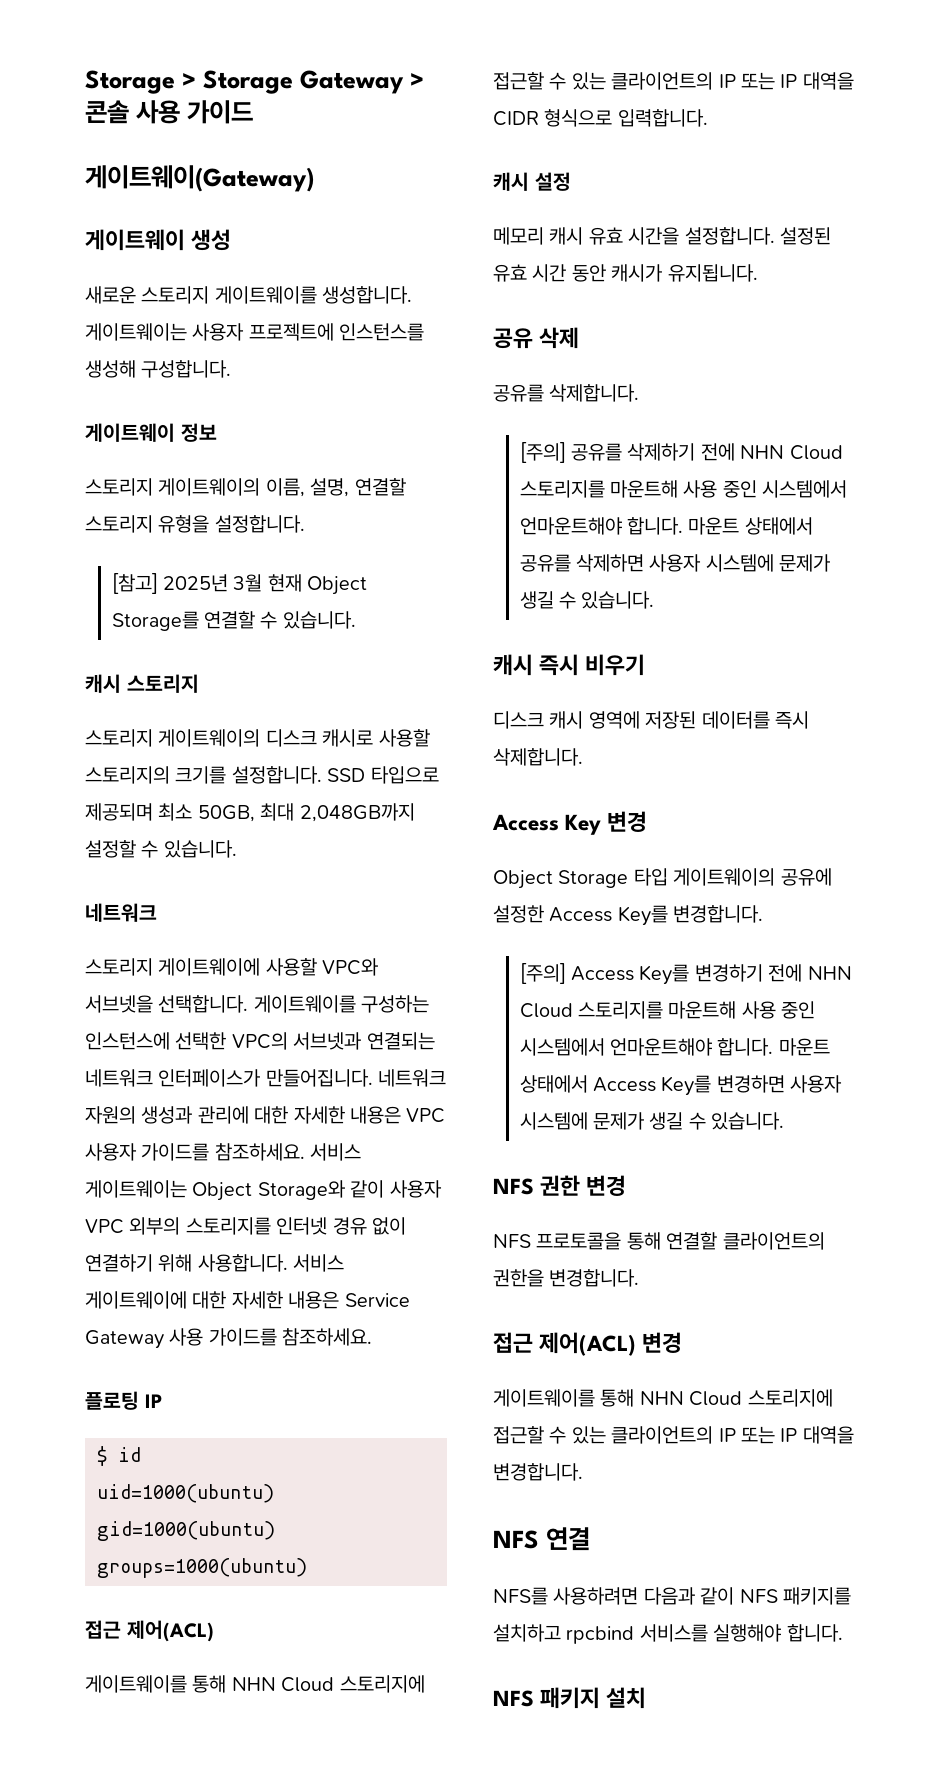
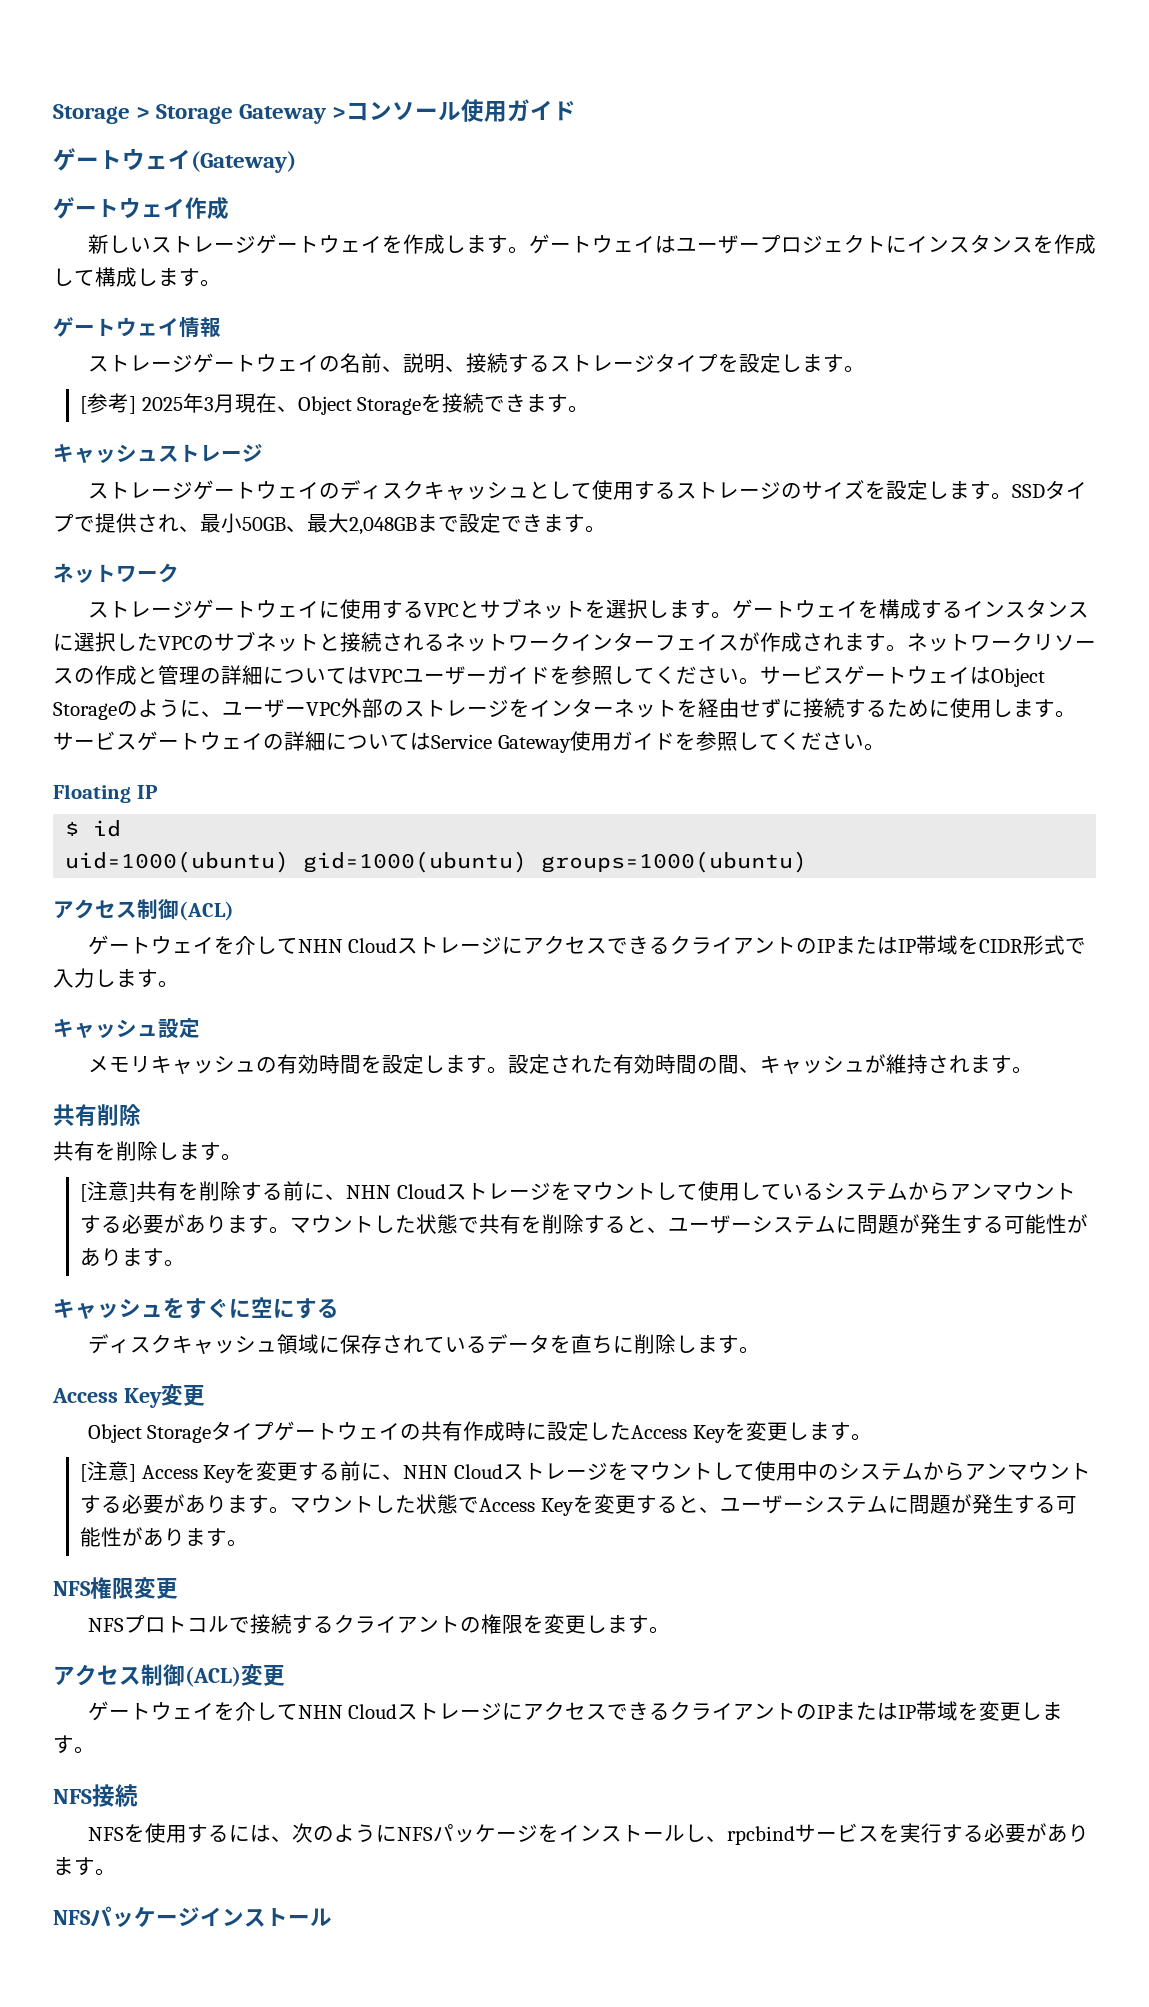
- Storage > Storage Gateway > 콘솔 사용 가이드
- 게이트웨이(Gateway)
- 게이트웨이 생성
- 새로운 스토리지 게이트웨이를 생성합니다. 게이트웨이는 사용자 프로젝트에 인스턴스를 생성해 구성합니다.
- 게이트웨이 정보
- 스토리지 게이트웨이의 이름, 설명, 연결할 스토리지 유형을 설정합니다.
- [참고] 2025년 3월 현재 Object Storage를 연결할 수 있습니다.
- 캐시 스토리지
- 스토리지 게이트웨이의 디스크 캐시로 사용할 스토리지의 크기를 설정합니다. SSD 타입으로 제공되며 최소 50GB, 최대 2,048GB까지 설정할 수 있습니다.
- 네트워크
- 스토리지 게이트웨이에 사용할 VPC와 서브넷을 선택합니다. 게이트웨이를 구성하는 인스턴스에 선택한 VPC의 서브넷과 연결되는 네트워크 인터페이스가 만들어집니다. 네트워크 자원의 생성과 관리에 대한 자세한 내용은 VPC 사용자 가이드를 참조하세요. 서비스 게이트웨이는 Object Storage와 같이 사용자 VPC 외부의 스토리지를 인터넷 경유 없이 연결하기 위해 사용합니다. 서비스 게이트웨이에 대한 자세한 내용은 Service Gateway 사용 가이드를 참조하세요.
- 플로팅 IP
+ Storage > Storage Gateway >コンソール使用ガイド
+ ゲートウェイ(Gateway)
+ ゲートウェイ作成
+ 新しいストレージゲートウェイを作成します。ゲートウェイはユーザープロジェクトにインスタンスを作成して構成します。
+ ゲートウェイ情報
+ ストレージゲートウェイの名前、説明、接続するストレージタイプを設定します。
+ [参考] 2025年3月現在、Object Storageを接続できます。
+ キャッシュストレージ
+ ストレージゲートウェイのディスクキャッシュとして使用するストレージのサイズを設定します。SSDタイプで提供され、最小50GB、最大2,048GBまで設定できます。
+ ネットワーク
+ ストレージゲートウェイに使用するVPCとサブネットを選択します。ゲートウェイを構成するインスタンスに選択したVPCのサブネットと接続されるネットワークインターフェイスが作成されます。ネットワークリソースの作成と管理の詳細についてはVPCユーザーガイドを参照してください。サービスゲートウェイはObject Storageのように、ユーザーVPC外部のストレージをインターネットを経由せずに接続するために使用します。サービスゲートウェイの詳細についてはService Gateway使用ガイドを参照してください。
+ Floating IP
  uid=1000(ubuntu) gid=1000(ubuntu) groups=1000(ubuntu)
- 접근 제어(ACL)
- 게이트웨이를 통해 NHN Cloud 스토리지에 접근할 수 있는 클라이언트의 IP 또는 IP 대역을 CIDR 형식으로 입력합니다.
- 캐시 설정
- 메모리 캐시 유효 시간을 설정합니다. 설정된 유효 시간 동안 캐시가 유지됩니다.
- 공유 삭제
- 공유를 삭제합니다.
- [주의] 공유를 삭제하기 전에 NHN Cloud 스토리지를 마운트해 사용 중인 시스템에서 언마운트해야 합니다. 마운트 상태에서 공유를 삭제하면 사용자 시스템에 문제가 생길 수 있습니다.
- 캐시 즉시 비우기
- 디스크 캐시 영역에 저장된 데이터를 즉시 삭제합니다.
- Access Key 변경
- Object Storage 타입 게이트웨이의 공유에 설정한 Access Key를 변경합니다.
- [주의] Access Key를 변경하기 전에 NHN Cloud 스토리지를 마운트해 사용 중인 시스템에서 언마운트해야 합니다. 마운트 상태에서 Access Key를 변경하면 사용자 시스템에 문제가 생길 수 있습니다.
- NFS 권한 변경
- NFS 프로토콜을 통해 연결할 클라이언트의 권한을 변경합니다.
- 접근 제어(ACL) 변경
- 게이트웨이를 통해 NHN Cloud 스토리지에 접근할 수 있는 클라이언트의 IP 또는 IP 대역을 변경합니다.
- NFS 연결
- NFS를 사용하려면 다음과 같이 NFS 패키지를 설치하고 rpcbind 서비스를 실행해야 합니다.
- NFS 패키지 설치
+ アクセス制御(ACL)
+ ゲートウェイを介してNHN CloudストレージにアクセスできるクライアントのIPまたはIP帯域をCIDR形式で入力します。
+ キャッシュ設定
+ メモリキャッシュの有効時間を設定します。設定された有効時間の間、キャッシュが維持されます。
+ 共有削除
+ 共有を削除します。
+ [注意]共有を削除する前に、NHN Cloudストレージをマウントして使用しているシステムからアンマウントする必要があります。マウントした状態で共有を削除すると、ユーザーシステムに問題が発生する可能性があります。
+ キャッシュをすぐに空にする
+ ディスクキャッシュ領域に保存されているデータを直ちに削除します。
+ Access Key変更
+ Object Storageタイプゲートウェイの共有作成時に設定したAccess Keyを変更します。
+ [注意] Access Keyを変更する前に、NHN Cloudストレージをマウントして使用中のシステムからアンマウントする必要があります。マウントした状態でAccess Keyを変更すると、ユーザーシステムに問題が発生する可能性があります。
+ NFS権限変更
+ NFSプロトコルで接続するクライアントの権限を変更します。
+ アクセス制御(ACL)変更
+ ゲートウェイを介してNHN CloudストレージにアクセスできるクライアントのIPまたはIP帯域を変更します。
+ NFS接続
+ NFSを使用するには、次のようにNFSパッケージをインストールし、rpcbindサービスを実行する必要があります。
+ NFSパッケージインストール

